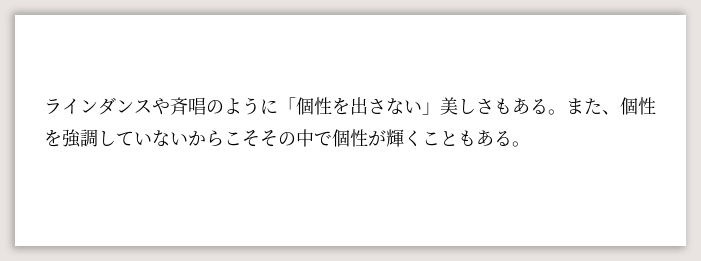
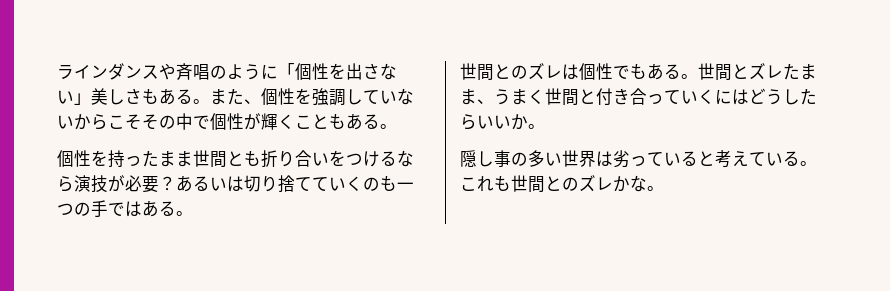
+ 個性を持ったまま世間とも折り合いをつけるなら演技が必要？あるいは切り捨てていくのも一つの手ではある。
+ 世間とのズレは個性でもある。世間とズレたまま、うまく世間と付き合っていくにはどうしたらいいか。
+ 隠し事の多い世界は劣っていると考えている。これも世間とのズレかな。

